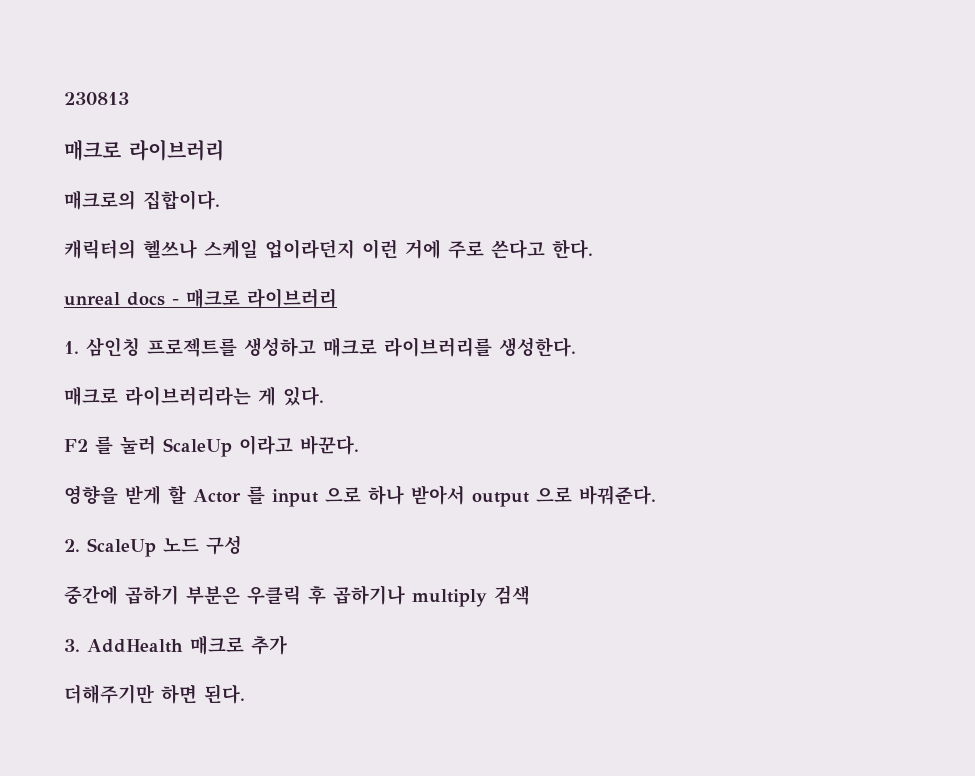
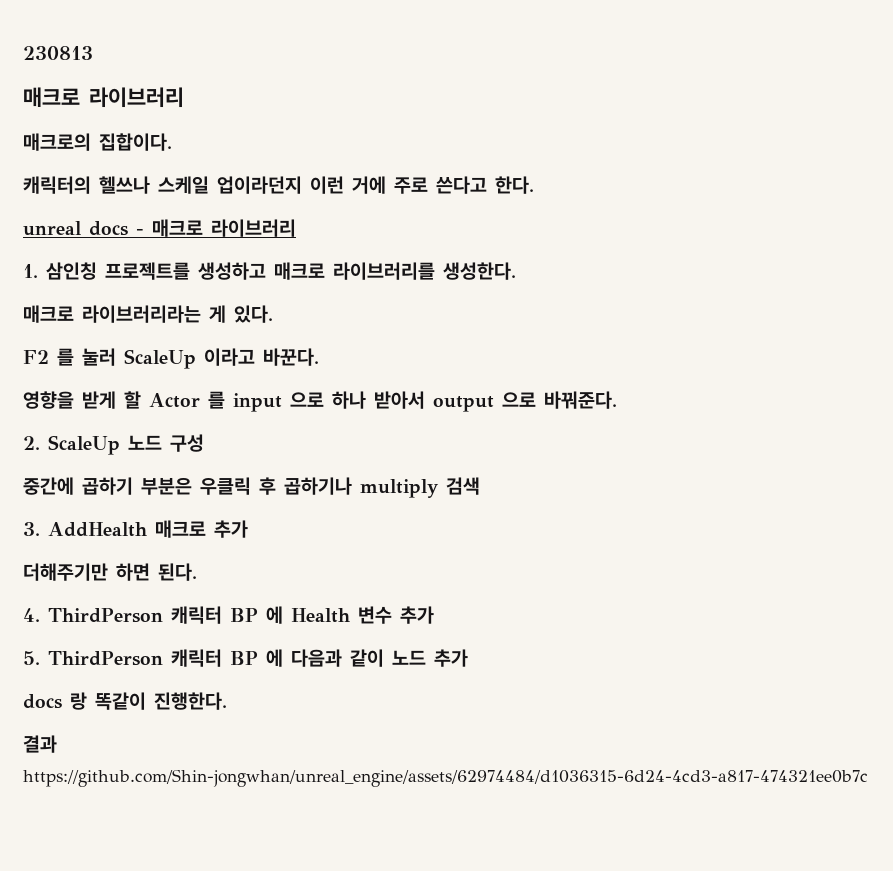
+ 4. ThirdPerson 캐릭터 BP 에 Health 변수 추가
+ 5. ThirdPerson 캐릭터 BP 에 다음과 같이 노드 추가
+ docs 랑 똑같이 진행한다.
+ 결과
+ https://github.com/Shin-jongwhan/unreal_engine/assets/62974484/d1036315-6d24-4cd3-a817-474321ee0b7c

